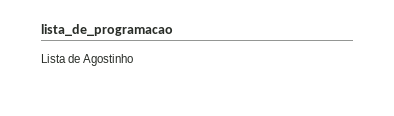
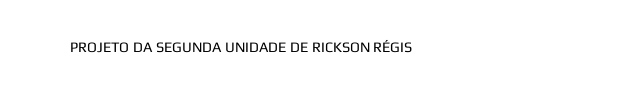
- lista_de_programacao
- Lista de Agostinho
+ PROJETO DA SEGUNDA UNIDADE DE RICKSON RÉGIS

